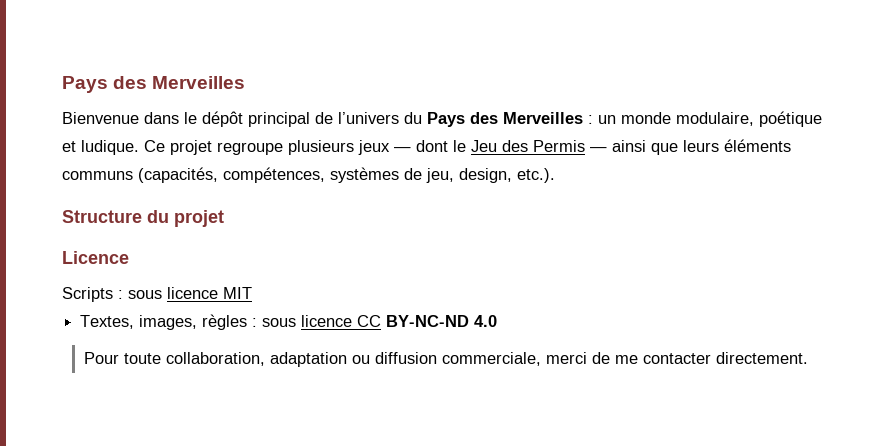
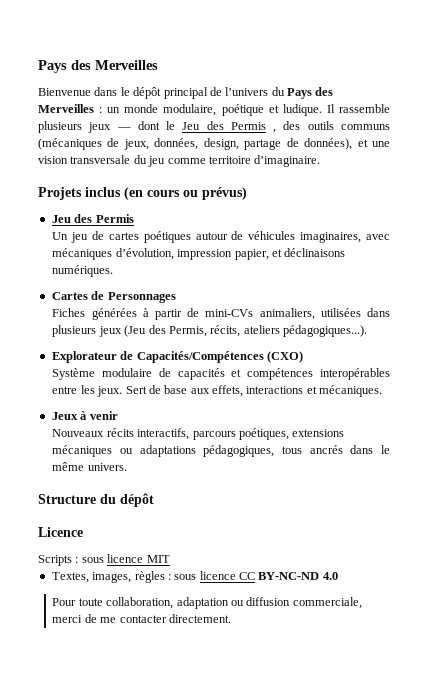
- Ce projet regroupe plusieurs jeux — dont le Jeu des Permis — ainsi que leurs éléments communs (capacités, compétences, systèmes de jeu, design, etc.).
+ Il rassemble plusieurs jeux — dont le Jeu des Permis , des outils communs (mécaniques de jeux, données, design, partage de données), et une vision transversale du jeu comme territoire d’imaginaire.
+ Projets inclus (en cours ou prévus)
+ Jeu des Permis
+ Un jeu de cartes poétiques autour de véhicules imaginaires, avec mécaniques d’évolution, impression papier, et déclinaisons numériques.
+ Cartes de Personnages
+ Fiches générées à partir de mini-CVs animaliers, utilisées dans plusieurs jeux (Jeu des Permis, récits, ateliers pédagogiques...).
+ Explorateur de Capacités/Compétences (CXO)
+ Système modulaire de capacités et compétences interopérables entre les jeux. Sert de base aux effets, interactions et mécaniques.
+ Jeux à venir
+ Nouveaux récits interactifs, parcours poétiques, extensions mécaniques ou adaptations pédagogiques, tous ancrés dans le même univers.
- Structure du projet
+ Structure du dépôt

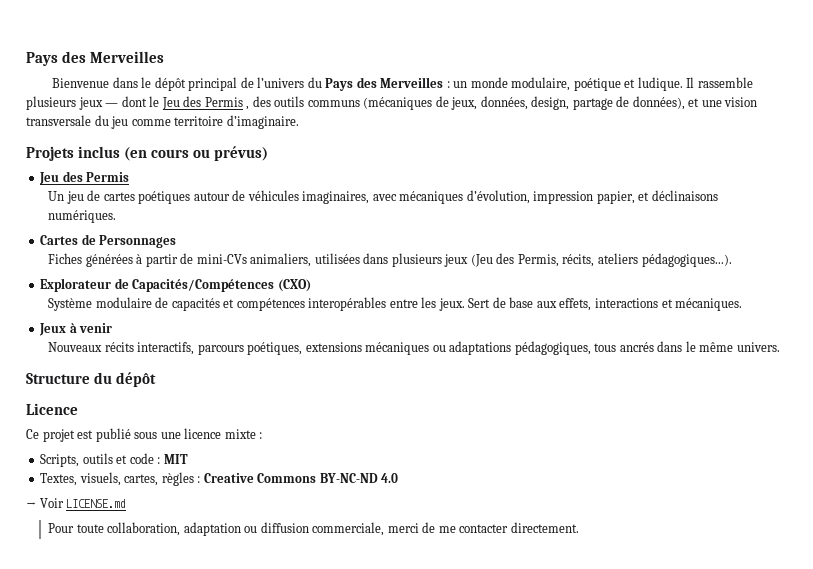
- Scripts : sous licence MIT
- Textes, images, règles : sous licence CC BY-NC-ND 4.0
+ Ce projet est publié sous une licence mixte :
+ Scripts, outils et code : MIT
+ Textes, visuels, cartes, règles : Creative Commons BY-NC-ND 4.0
+ → Voir LICENSE.md

